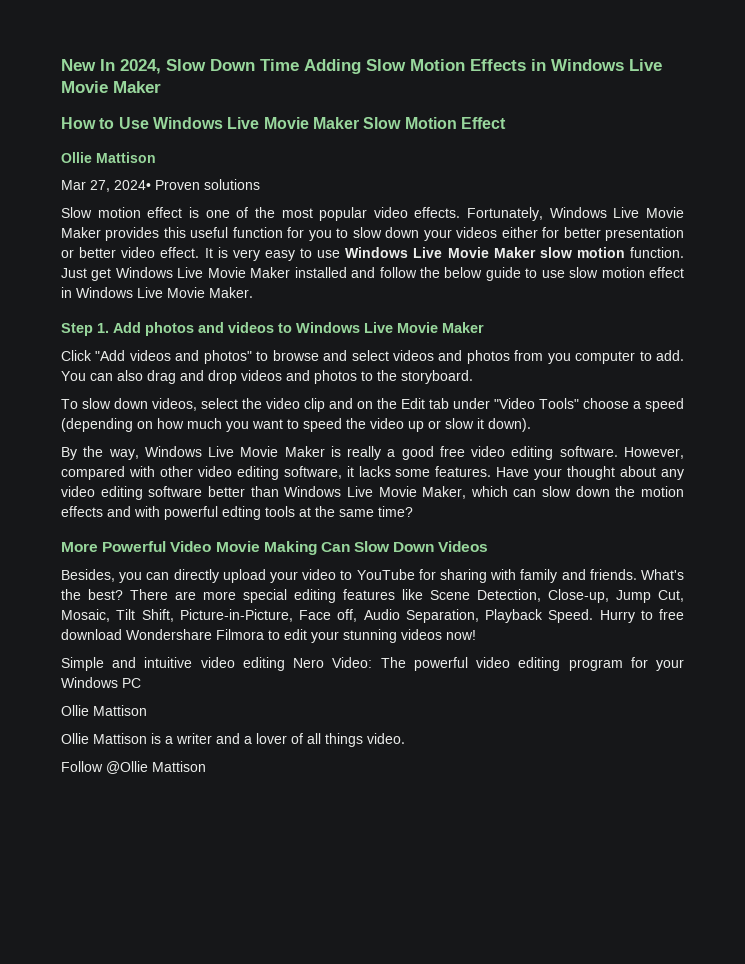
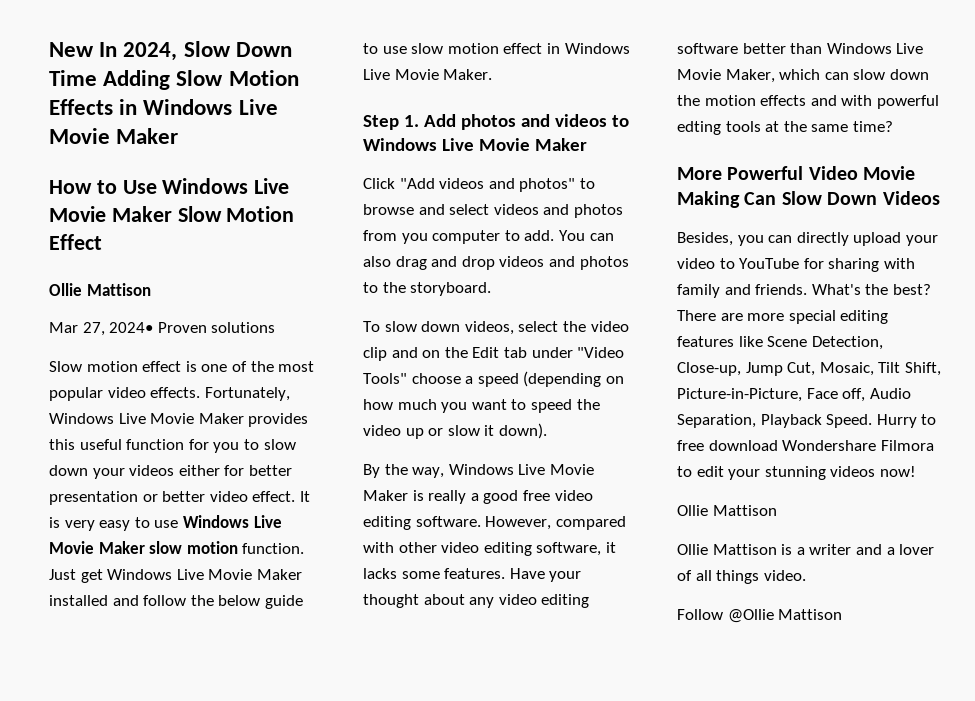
- Simple and intuitive video editing Nero Video: The powerful video editing program for your Windows PC

